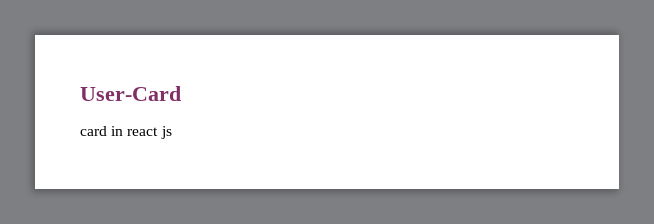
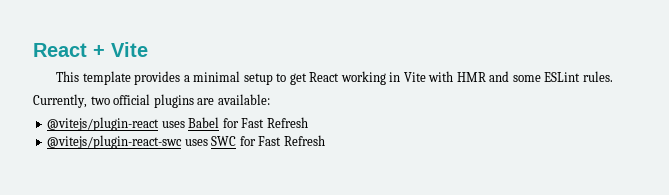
- User-Card
- card in react js
+ React + Vite
+ This template provides a minimal setup to get React working in Vite with HMR and some ESLint rules.
+ Currently, two official plugins are available:
+ @vitejs/plugin-react uses Babel for Fast Refresh
+ @vitejs/plugin-react-swc uses SWC for Fast Refresh

